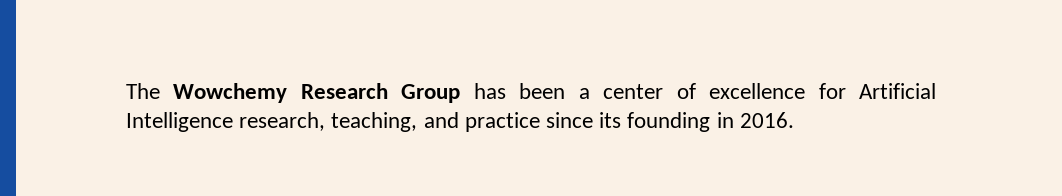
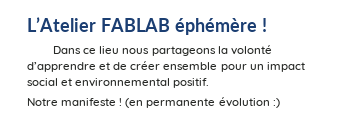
- The Wowchemy Research Group has been a center of excellence for Artificial Intelligence research, teaching, and practice since its founding in 2016.
+ L’Atelier FABLAB éphémère !
+ Dans ce lieu nous partageons la volonté d’apprendre et de créer ensemble pour un impact social et environnemental positif.
+ Notre manifeste ! (en permanente évolution :)

